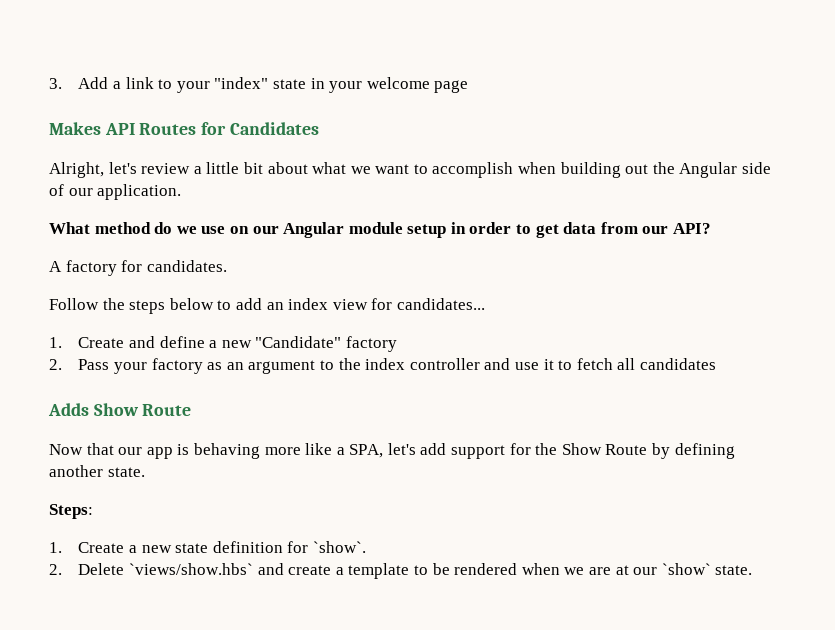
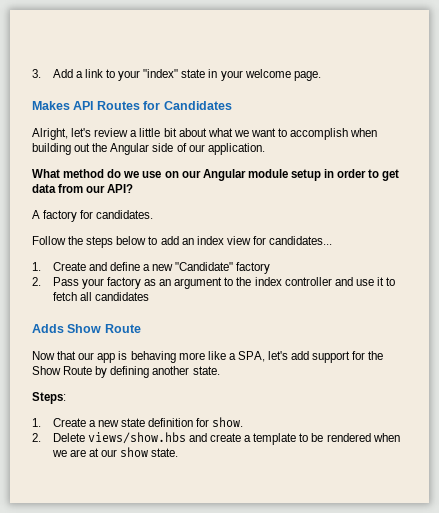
- 3. Add a link to your "index" state in your welcome page
+ 3. Add a link to your "index" state in your welcome page.
- 1. Create a new state definition for `show`.
+ 1. Create a new state definition for show.
- 2. Delete `views/show.hbs` and create a template to be rendered when we are at our `show` state.
+ 2. Delete views/show.hbs and create a template to be rendered when we are at our show state.

